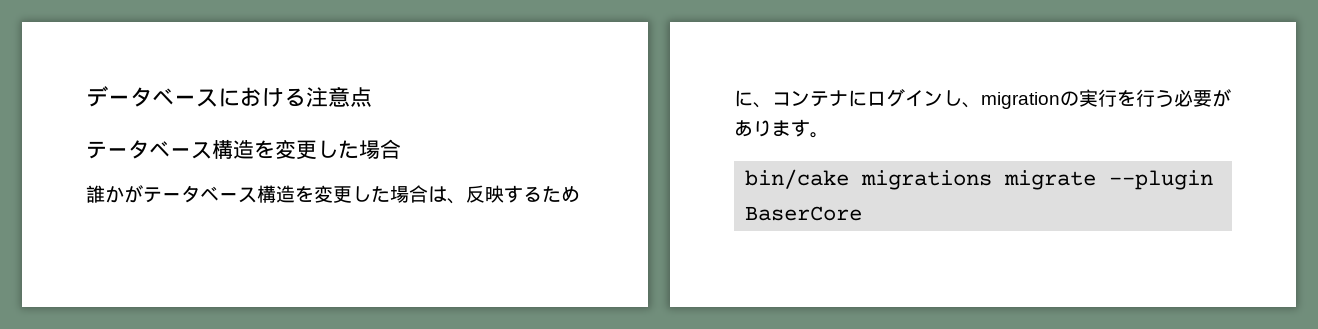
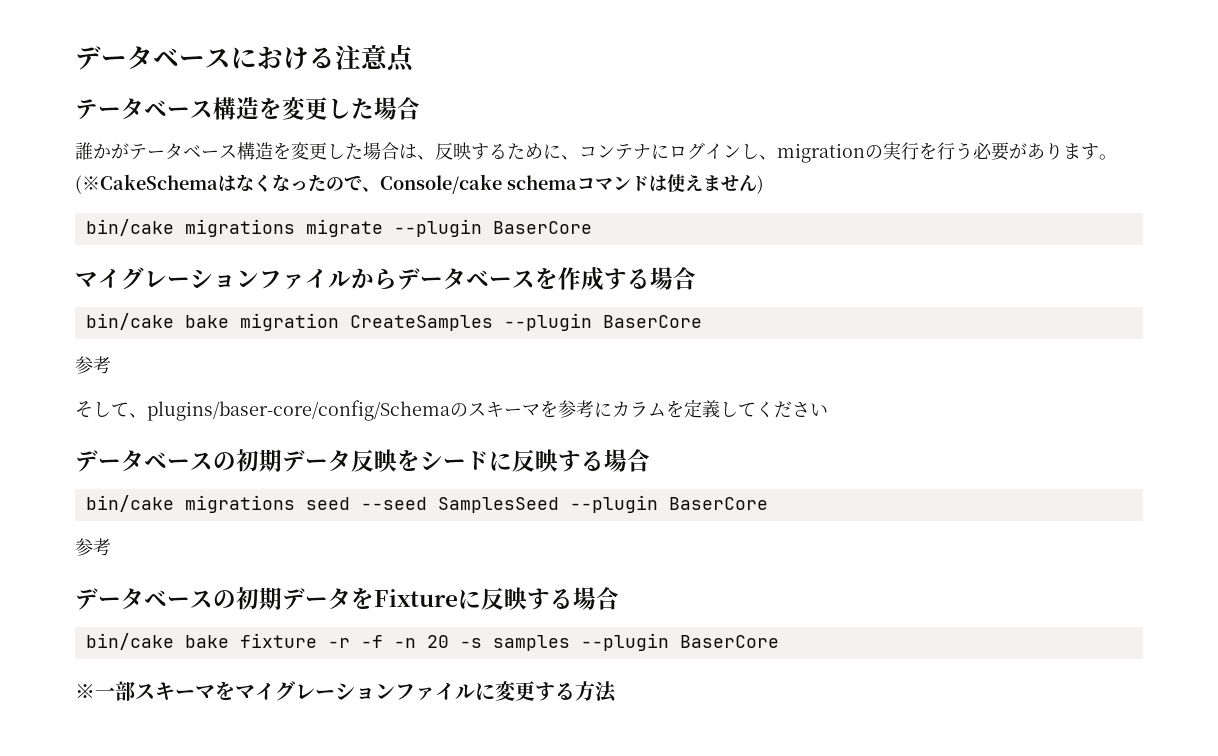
+ (※CakeSchemaはなくなったので、Console/cake schemaコマンドは使えません)
+ マイグレーションファイルからデータベースを作成する場合
+ bin/cake bake migration CreateSamples --plugin BaserCore
+ 参考
+ そして、plugins/baser-core/config/Schemaのスキーマを参考にカラムを定義してください
+ データベースの初期データ反映をシードに反映する場合
+ bin/cake migrations seed --seed SamplesSeed --plugin BaserCore
+ 参考
+ データベースの初期データをFixtureに反映する場合
+ bin/cake bake fixture -r -f -n 20 -s samples --plugin BaserCore
+ ※一部スキーマをマイグレーションファイルに変更する方法

